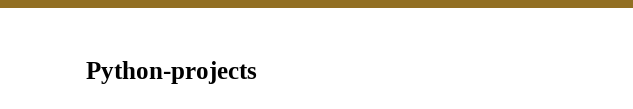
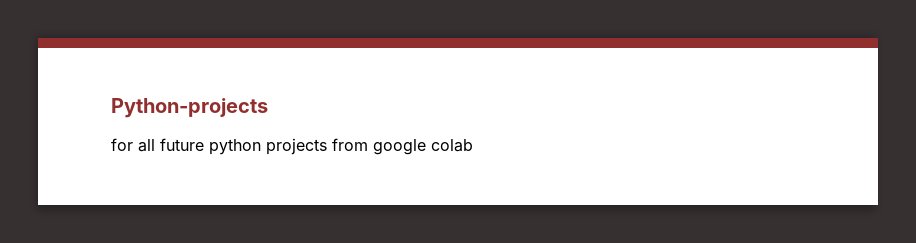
+ for all future python projects from google colab

